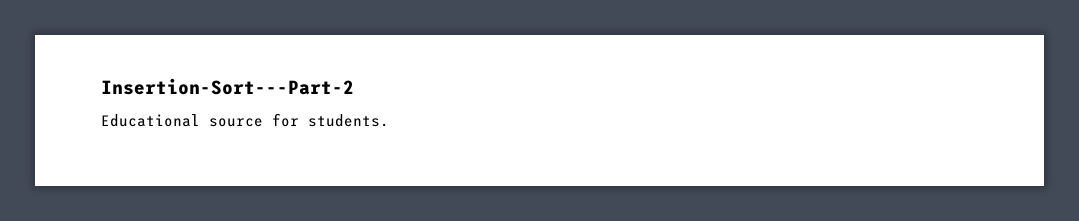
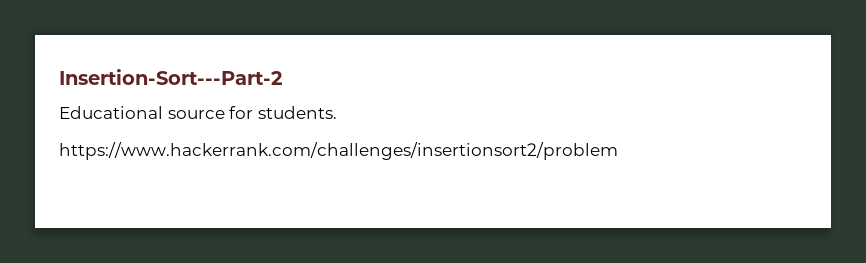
+ https://www.hackerrank.com/challenges/insertionsort2/problem

